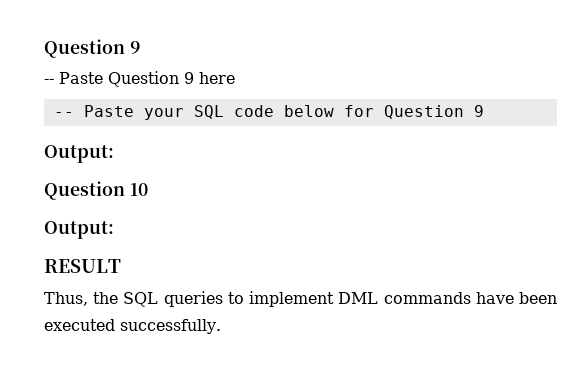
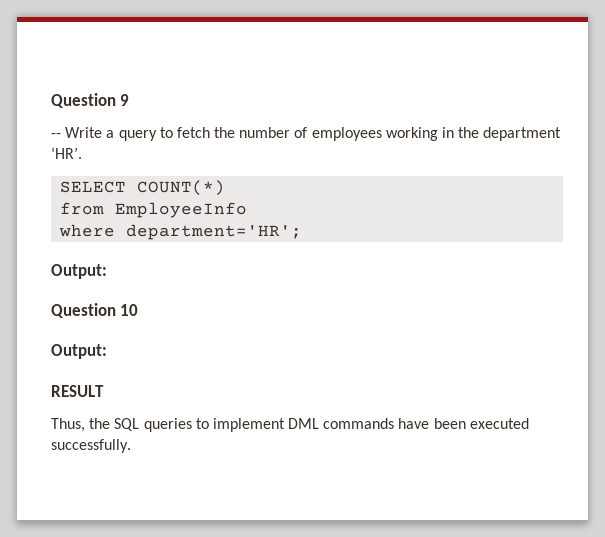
- -- Paste Question 9 here
- -- Paste your SQL code below for Question 9
+ -- Write a query to fetch the number of employees working in the department ‘HR’.
+ SELECT COUNT(*)
+ from EmployeeInfo
+ where department='HR';

